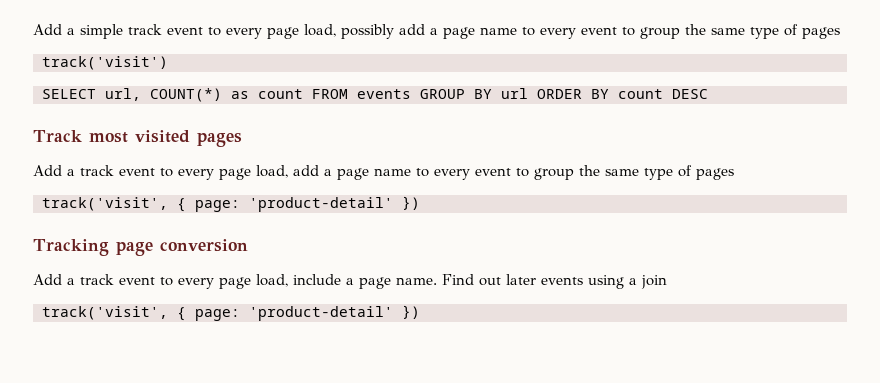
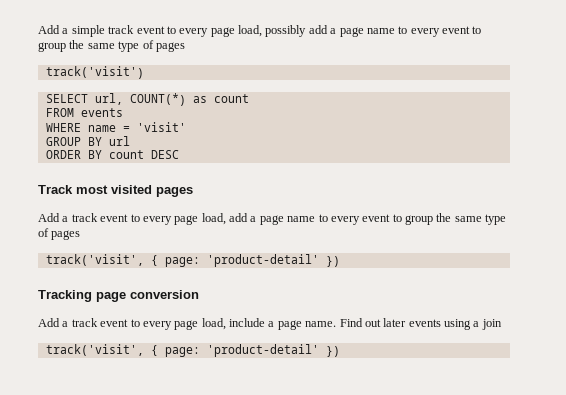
- SELECT url, COUNT(*) as count FROM events GROUP BY url ORDER BY count DESC
+ SELECT url, COUNT(*) as count
+ FROM events
+ WHERE name = 'visit'
+ GROUP BY url
+ ORDER BY count DESC

